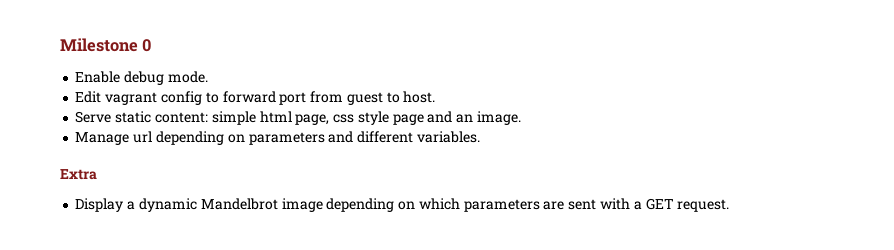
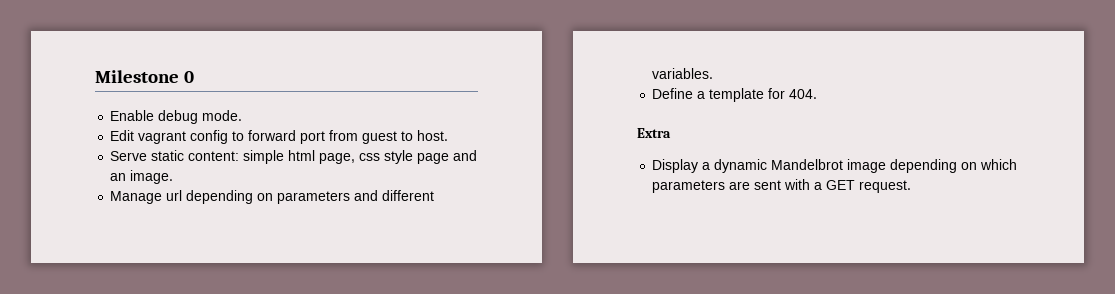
+ Define a template for 404.

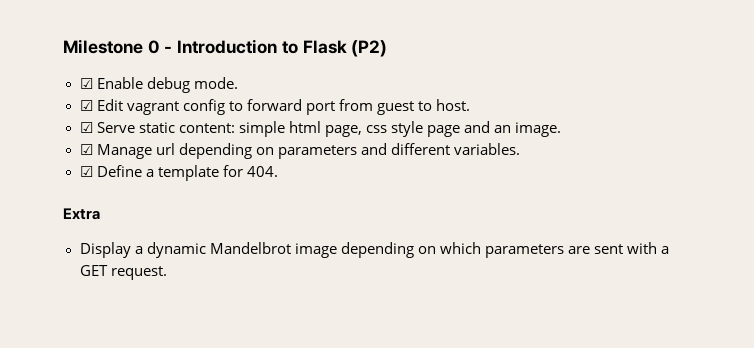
- Milestone 0
- Enable debug mode.
+ Milestone 0 - Introduction to Flask (P2)
+ ☑ Enable debug mode.
- Edit vagrant config to forward port from guest to host.
+ ☑ Edit vagrant config to forward port from guest to host.
- Serve static content: simple html page, css style page and an image.
+ ☑ Serve static content: simple html page, css style page and an image.
- Manage url depending on parameters and different variables.
+ ☑ Manage url depending on parameters and different variables.
- Define a template for 404.
+ ☑ Define a template for 404.

